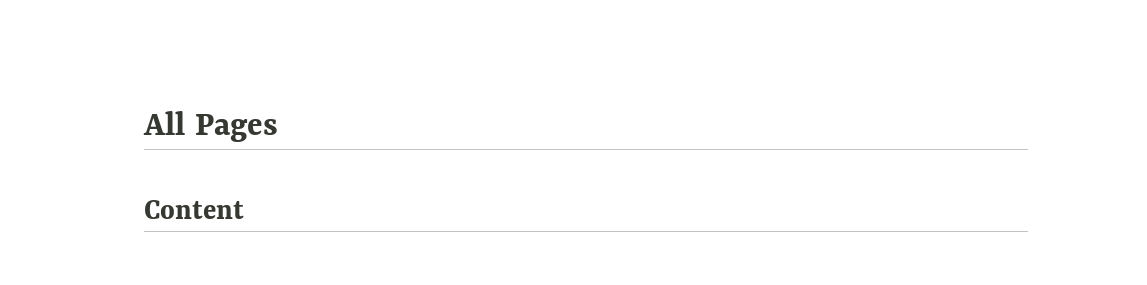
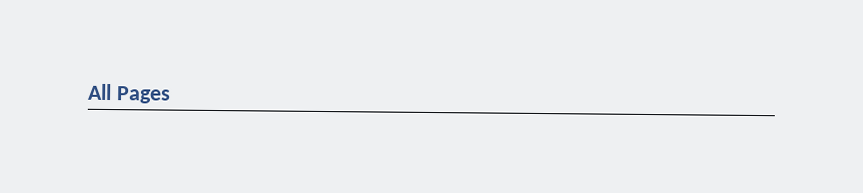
- Content

